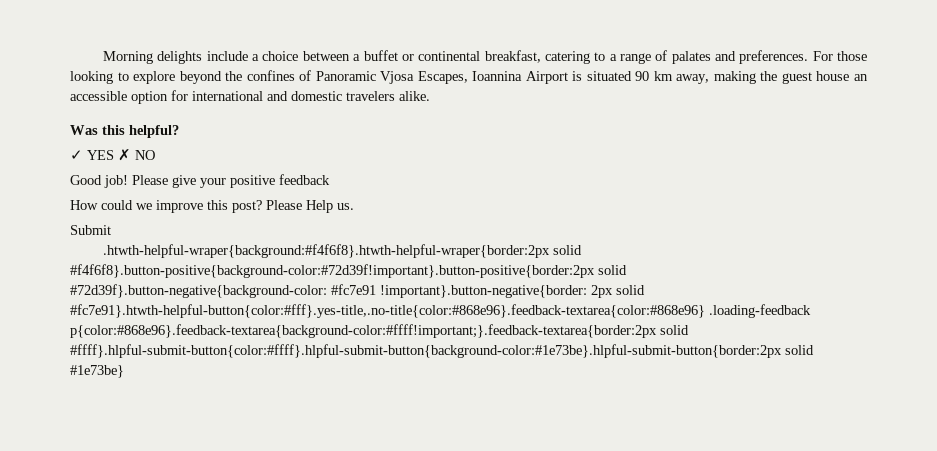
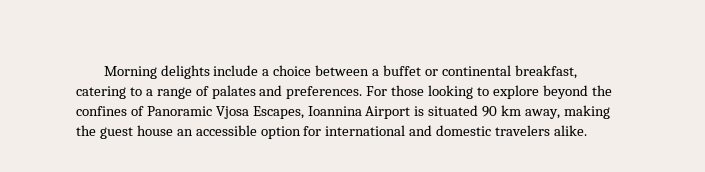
- Was this helpful?
- ✓ YES ✗ NO
- Good job! Please give your positive feedback
- How could we improve this post? Please Help us.
- Submit
- .htwth-helpful-wraper{background:#f4f6f8}.htwth-helpful-wraper{border:2px solid #f4f6f8}.button-positive{background-color:#72d39f!important}.button-positive{border:2px solid #72d39f}.button-negative{background-color: #fc7e91 !important}.button-negative{border: 2px solid #fc7e91}.htwth-helpful-button{color:#fff}.yes-title,.no-title{color:#868e96}.feedback-textarea{color:#868e96} .loading-feedback p{color:#868e96}.feedback-textarea{background-color:#ffff!important;}.feedback-textarea{border:2px solid #ffff}.hlpful-submit-button{color:#ffff}.hlpful-submit-button{background-color:#1e73be}.hlpful-submit-button{border:2px solid #1e73be}

